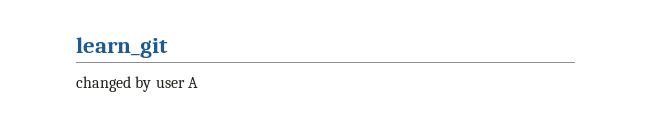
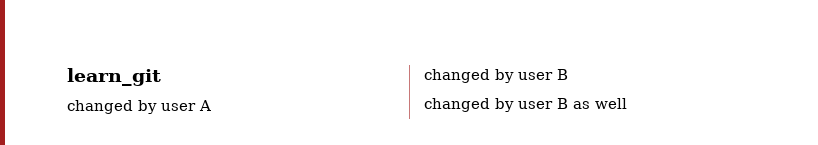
  changed by user A
+ changed by user B
+ changed by user B as well

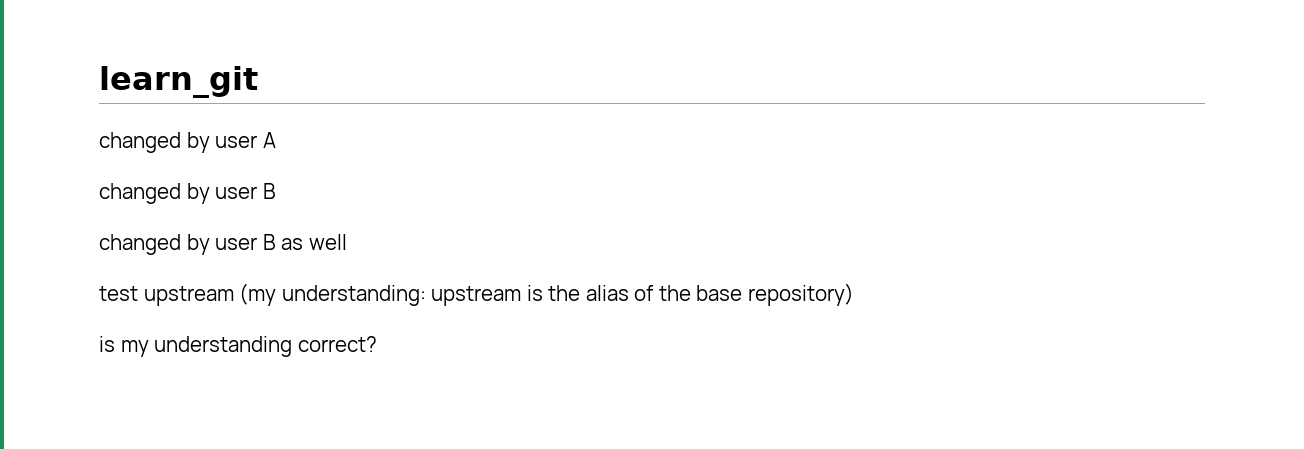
+ test upstream (my understanding: upstream is the alias of the base repository)
+ is my understanding correct?

